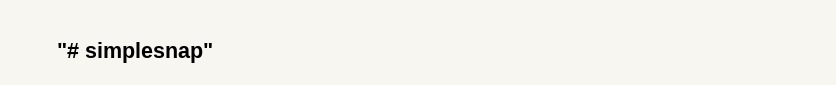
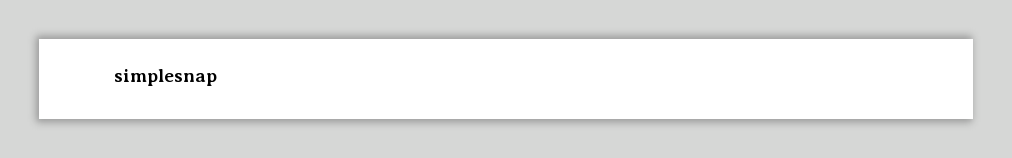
- "# simplesnap"
+ simplesnap

